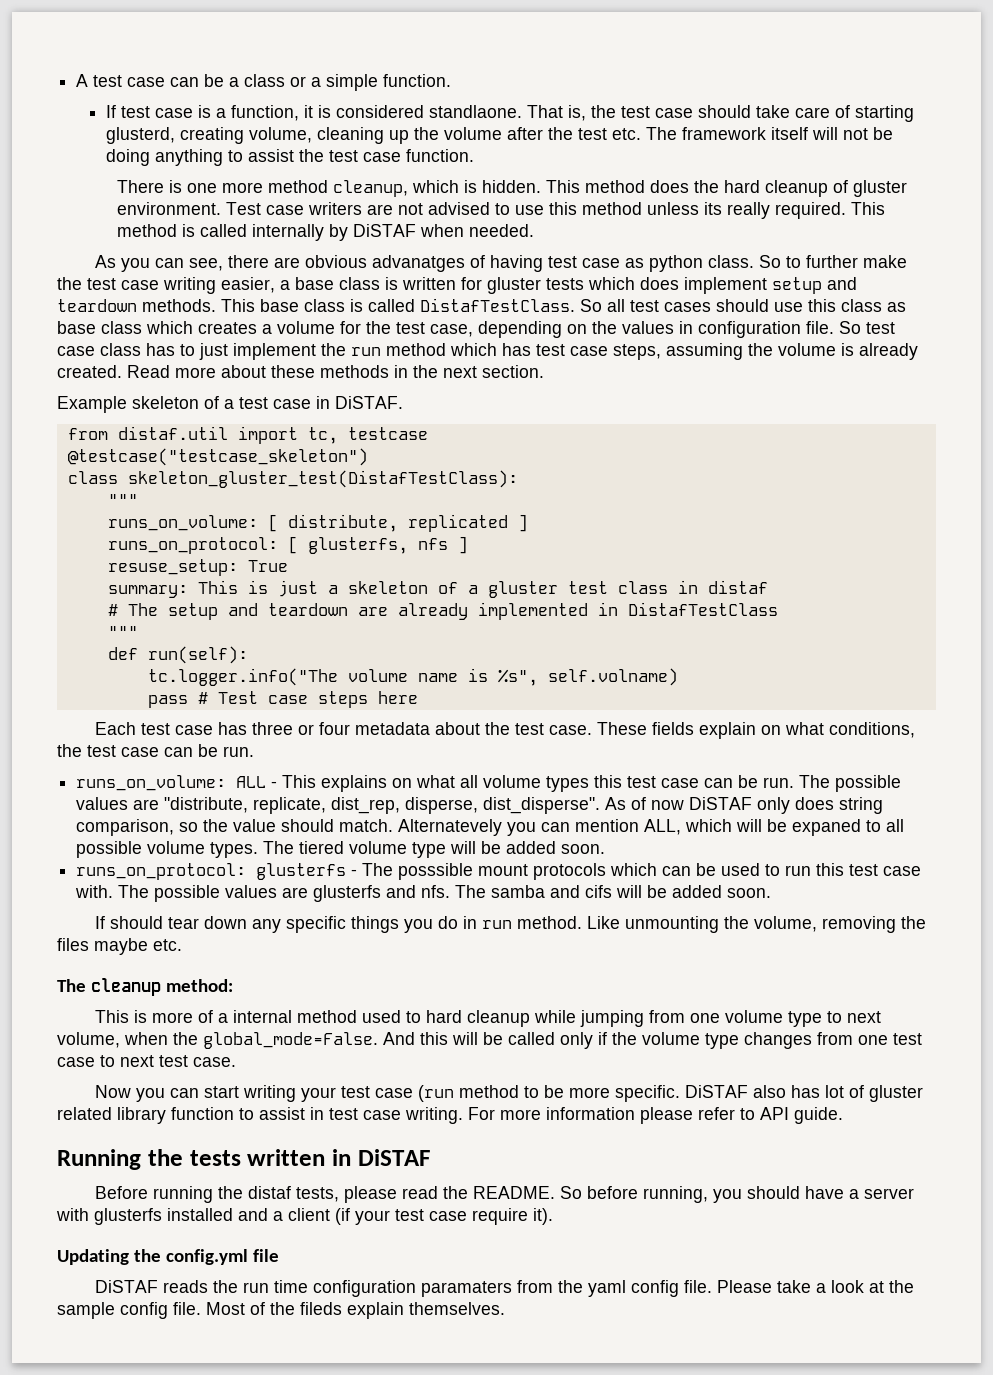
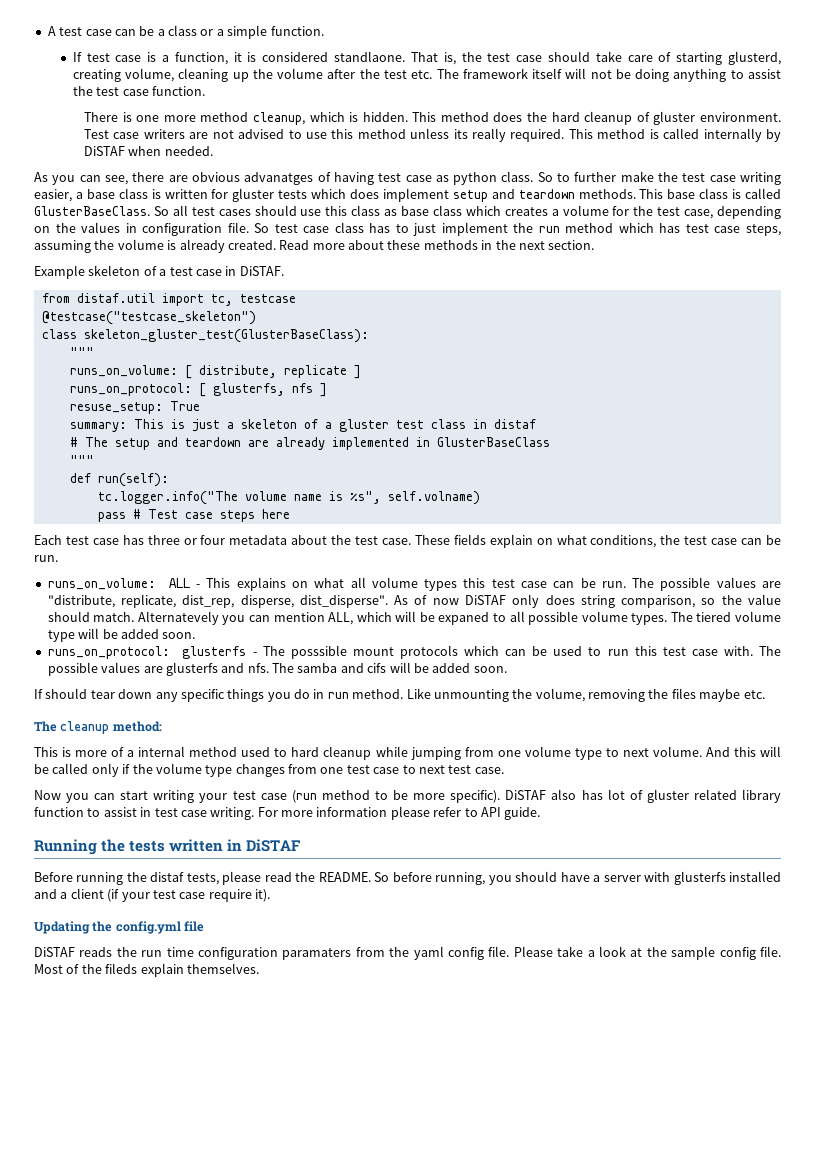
- This base class is called DistafTestClass.
+ This base class is called GlusterBaseClass.
- class skeleton_gluster_test(DistafTestClass):
+ class skeleton_gluster_test(GlusterBaseClass):
- runs_on_volume: [ distribute, replicated ]
+ runs_on_volume: [ distribute, replicate ]
- # The setup and teardown are already implemented in DistafTestClass
+ # The setup and teardown are already implemented in GlusterBaseClass
- This is more of a internal method used to hard cleanup while jumping from one volume type to next volume, when the global_mode=False.
+ This is more of a internal method used to hard cleanup while jumping from one volume type to next volume.
- Now you can start writing your test case (run method to be more specific.
+ Now you can start writing your test case (run method to be more specific).

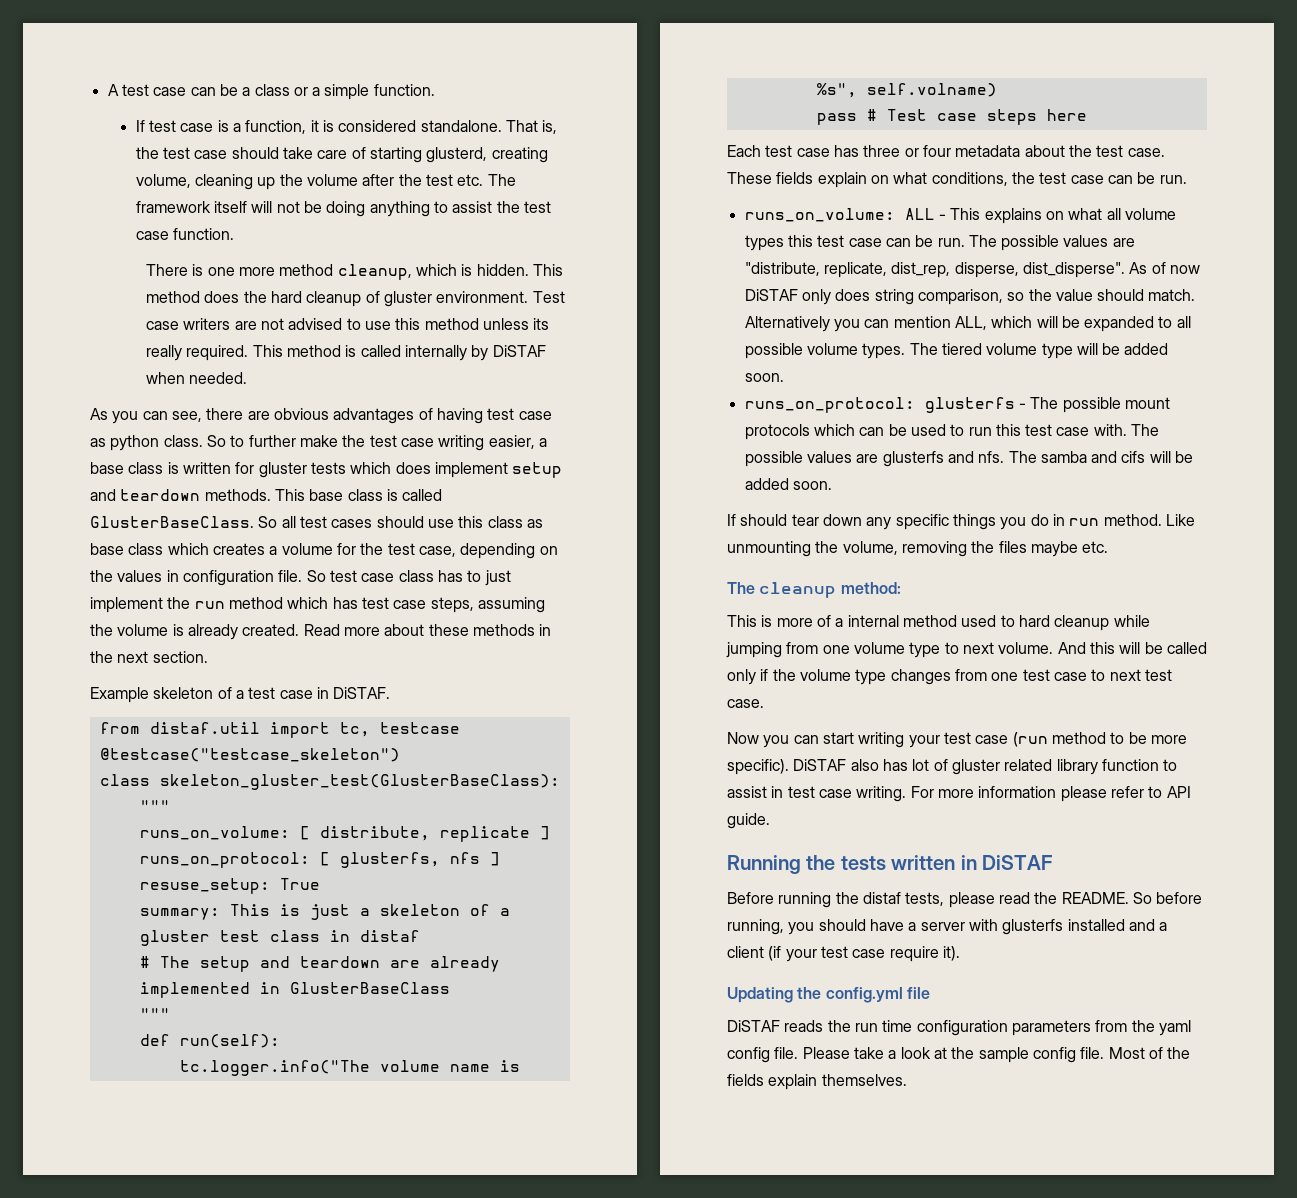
- If test case is a function, it is considered standlaone.
+ If test case is a function, it is considered standalone.
- As you can see, there are obvious advanatges of having test case as python class.
+ As you can see, there are obvious advantages of having test case as python class.
- Alternatevely you can mention ALL, which will be expaned to all possible volume types.
+ Alternatively you can mention ALL, which will be expanded to all possible volume types.
- runs_on_protocol: glusterfs - The posssible mount protocols which can be used to run this test case with.
+ runs_on_protocol: glusterfs - The possible mount protocols which can be used to run this test case with.
- DiSTAF reads the run time configuration paramaters from the yaml config file.
+ DiSTAF reads the run time configuration parameters from the yaml config file.
- Most of the fileds explain themselves.
+ Most of the fields explain themselves.

